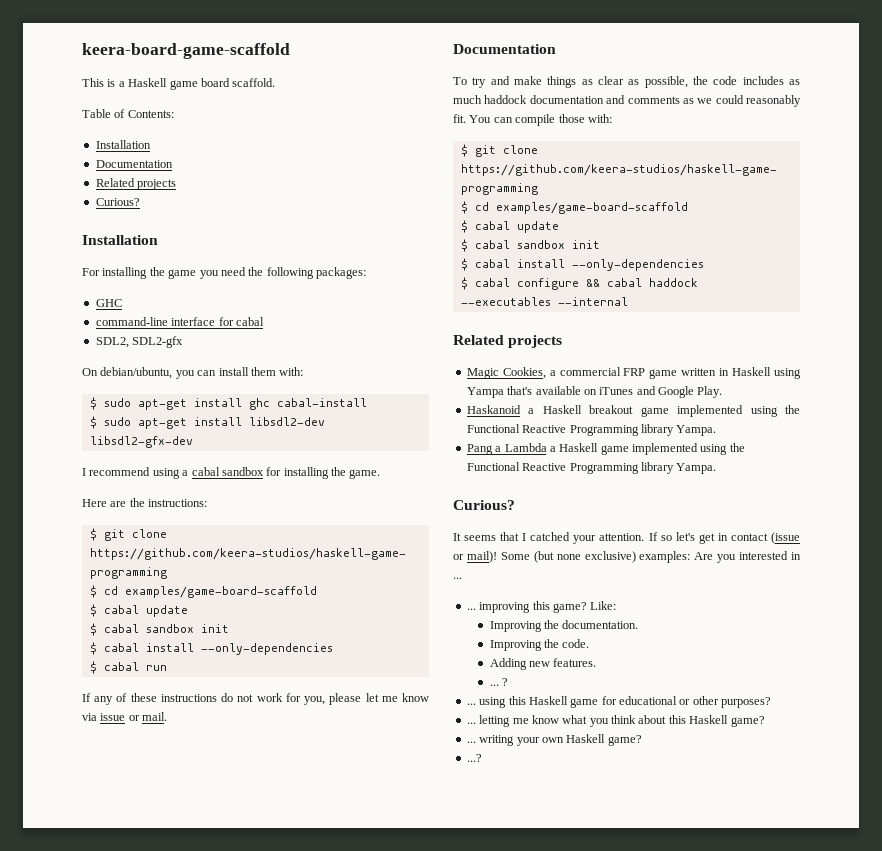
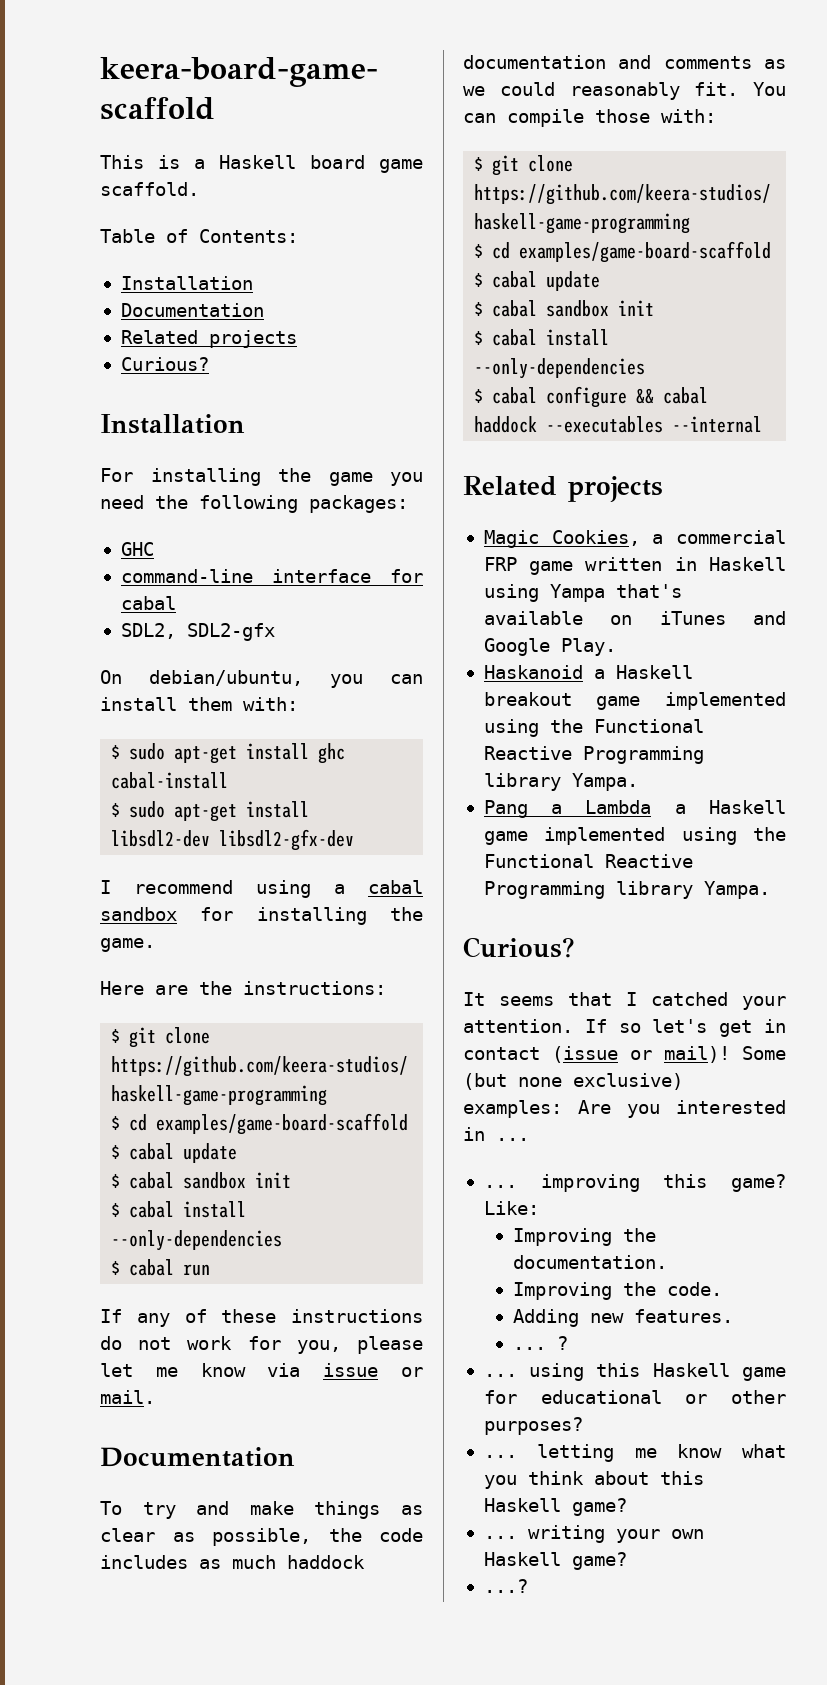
- This is a Haskell game board scaffold.
+ This is a Haskell board game scaffold.

